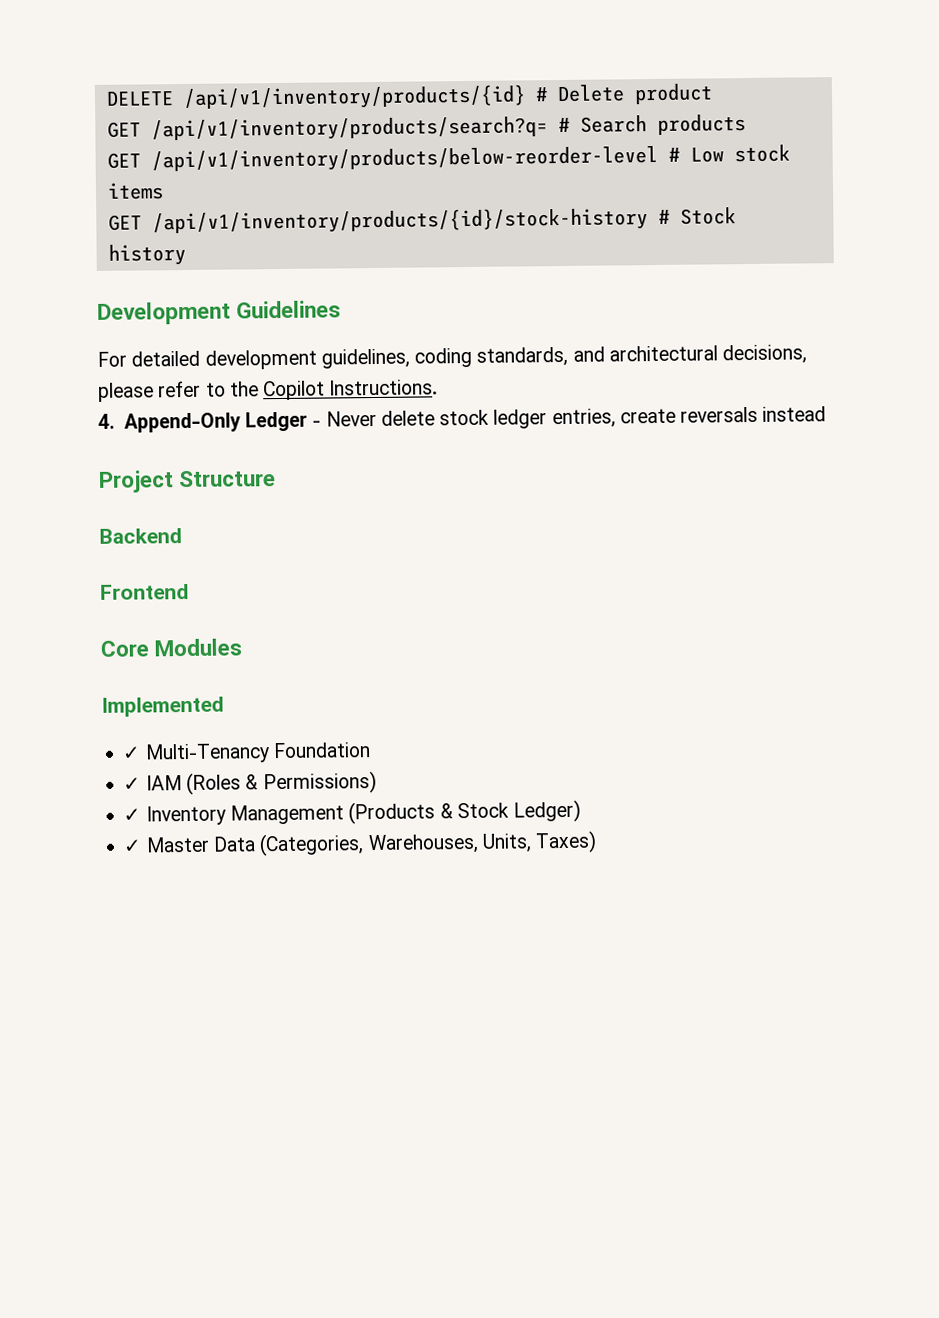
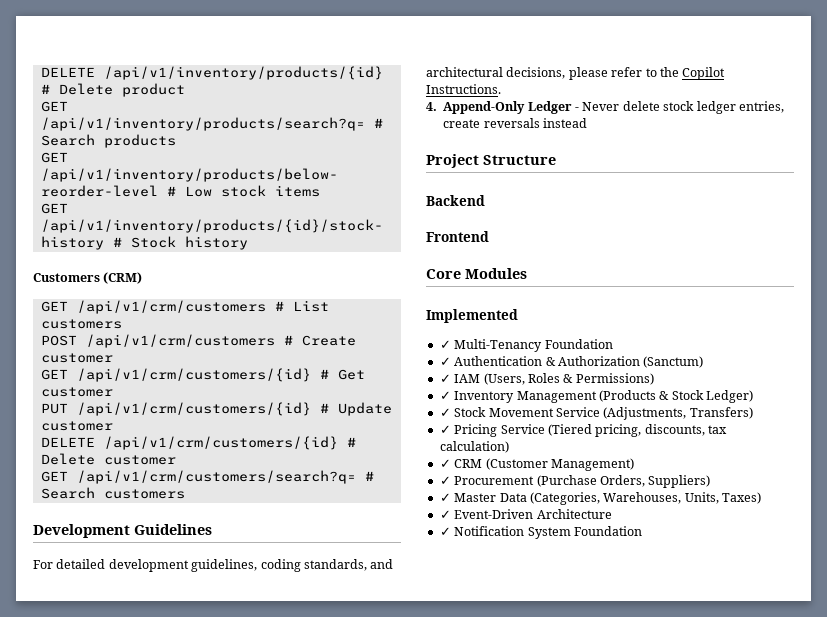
+ Customers (CRM)
+ GET /api/v1/crm/customers # List customers
+ POST /api/v1/crm/customers # Create customer
+ GET /api/v1/crm/customers/{id} # Get customer
+ PUT /api/v1/crm/customers/{id} # Update customer
+ DELETE /api/v1/crm/customers/{id} # Delete customer
+ GET /api/v1/crm/customers/search?q= # Search customers
+ ✓ Authentication & Authorization (Sanctum)
- ✓ IAM (Roles & Permissions)
+ ✓ IAM (Users, Roles & Permissions)
+ ✓ Stock Movement Service (Adjustments, Transfers)
+ ✓ Pricing Service (Tiered pricing, discounts, tax calculation)
+ ✓ CRM (Customer Management)
+ ✓ Procurement (Purchase Orders, Suppliers)
+ ✓ Event-Driven Architecture
+ ✓ Notification System Foundation

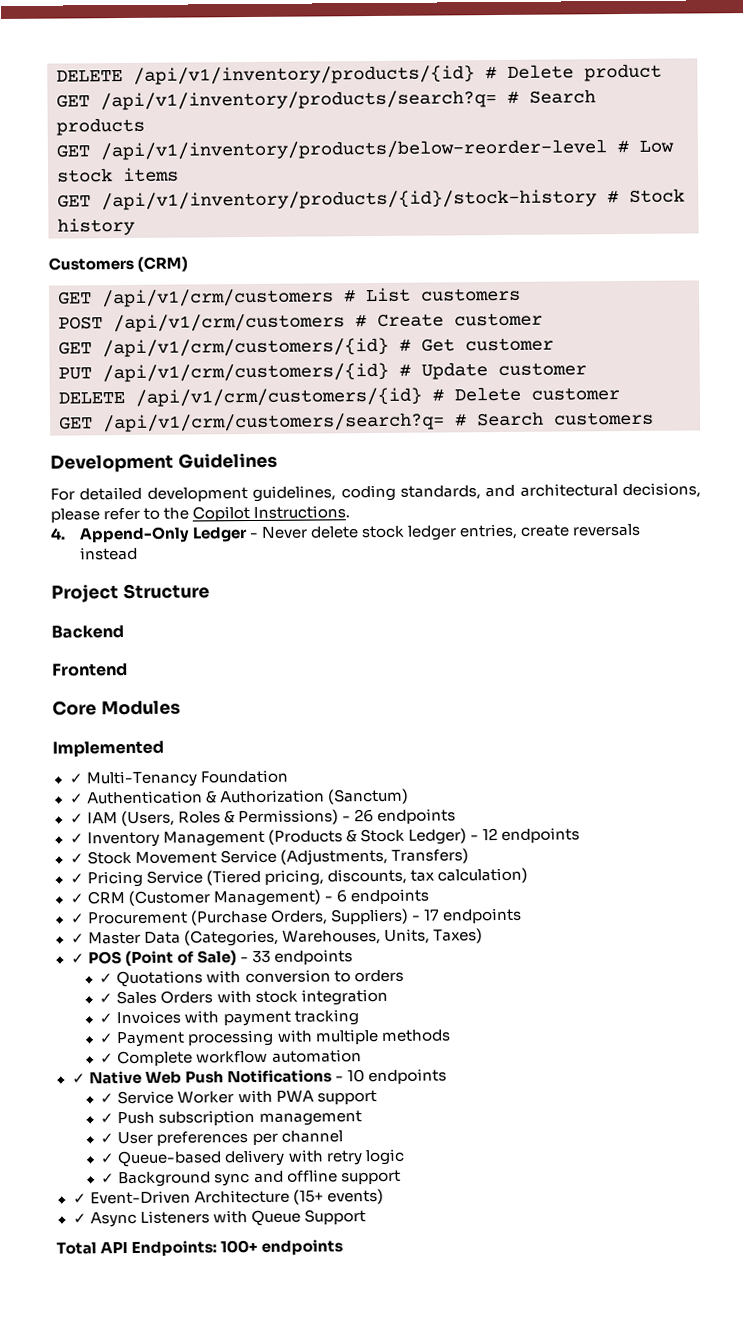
- ✓ IAM (Users, Roles & Permissions)
+ ✓ IAM (Users, Roles & Permissions) - 26 endpoints
- ✓ Inventory Management (Products & Stock Ledger)
+ ✓ Inventory Management (Products & Stock Ledger) - 12 endpoints
- ✓ CRM (Customer Management)
+ ✓ CRM (Customer Management) - 6 endpoints
- ✓ Procurement (Purchase Orders, Suppliers)
+ ✓ Procurement (Purchase Orders, Suppliers) - 17 endpoints
+ ✓ POS (Point of Sale) - 33 endpoints
+ ✓ Quotations with conversion to orders
+ ✓ Sales Orders with stock integration
+ ✓ Invoices with payment tracking
+ ✓ Payment processing with multiple methods
+ ✓ Complete workflow automation
+ ✓ Native Web Push Notifications - 10 endpoints
+ ✓ Service Worker with PWA support
+ ✓ Push subscription management
+ ✓ User preferences per channel
+ ✓ Queue-based delivery with retry logic
+ ✓ Background sync and offline support
- ✓ Event-Driven Architecture
- ✓ Notification System Foundation
+ ✓ Event-Driven Architecture (15+ events)
+ ✓ Async Listeners with Queue Support
+ Total API Endpoints: 100+ endpoints

